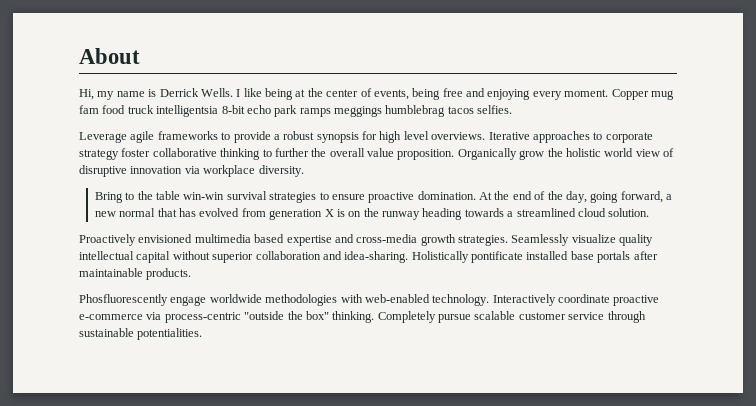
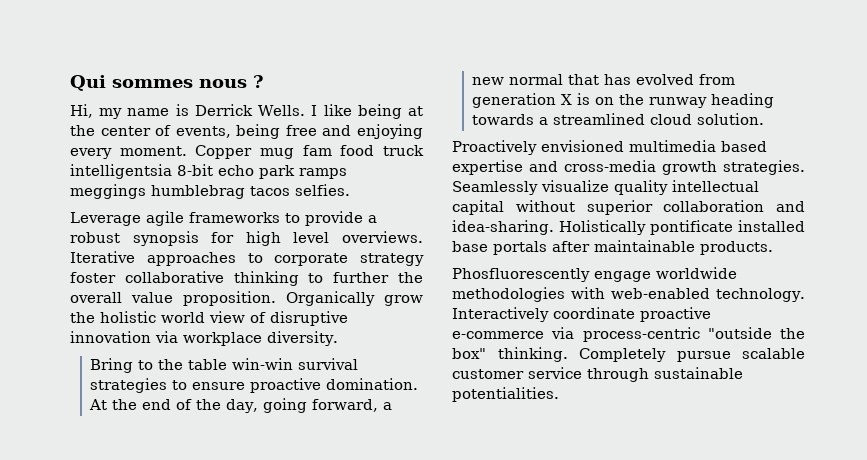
- About
+ Qui sommes nous ?

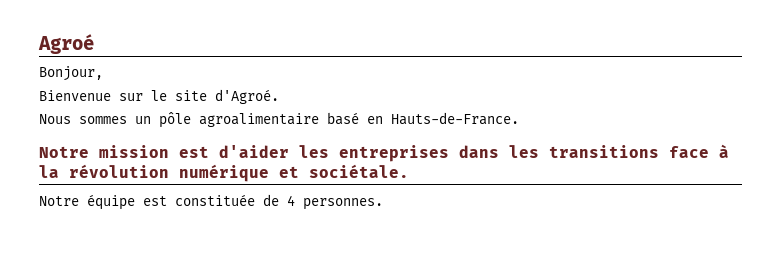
- Qui sommes nous ?
- Hi, my name is Derrick Wells. I like being at the center of events, being free and enjoying every moment. Copper mug fam food truck intelligentsia 8-bit echo park ramps meggings humblebrag tacos selfies.
- Leverage agile frameworks to provide a robust synopsis for high level overviews. Iterative approaches to corporate strategy foster collaborative thinking to further the overall value proposition. Organically grow the holistic world view of disruptive innovation via workplace diversity.
- Bring to the table win-win survival strategies to ensure proactive domination. At the end of the day, going forward, a new normal that has evolved from generation X is on the runway heading towards a streamlined cloud solution.
- Proactively envisioned multimedia based expertise and cross-media growth strategies. Seamlessly visualize quality intellectual capital without superior collaboration and idea-sharing. Holistically pontificate installed base portals after maintainable products.
- Phosfluorescently engage worldwide methodologies with web-enabled technology. Interactively coordinate proactive e-commerce via process-centric "outside the box" thinking. Completely pursue scalable customer service through sustainable potentialities.
+ Agroé
+ Bonjour,
+ Bienvenue sur le site d'Agroé.
+ Nous sommes un pôle agroalimentaire basé en Hauts-de-France.
+ Notre mission est d'aider les entreprises dans les transitions face à la révolution numérique et sociétale.
+ Notre équipe est constituée de 4 personnes.

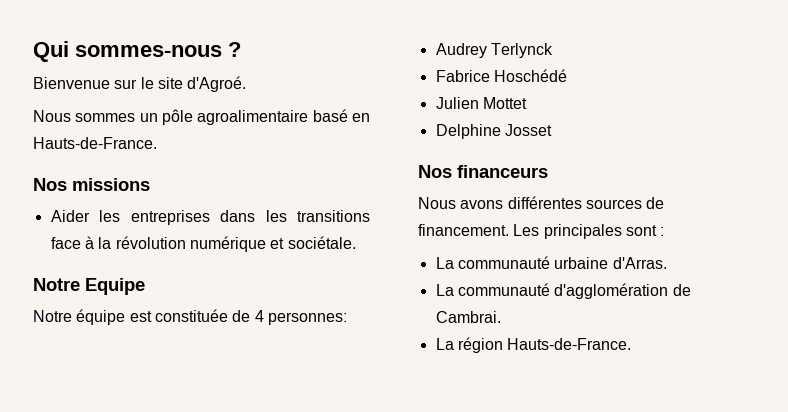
- Agroé
- Bonjour,
+ Qui sommes-nous ?
- Notre mission est d'aider les entreprises dans les transitions face à la révolution numérique et sociétale.
+ Nos missions
+ Aider les entreprises dans les transitions face à la révolution numérique et sociétale.
+ Notre Equipe
- Notre équipe est constituée de 4 personnes.
+ Notre équipe est constituée de 4 personnes:
+ Audrey Terlynck
+ Fabrice Hoschédé
+ Julien Mottet
+ Delphine Josset
+ Nos financeurs
+ Nous avons différentes sources de financement. Les principales sont :
+ La communauté urbaine d'Arras.
+ La communauté d'agglomération de Cambrai.
+ La région Hauts-de-France.

